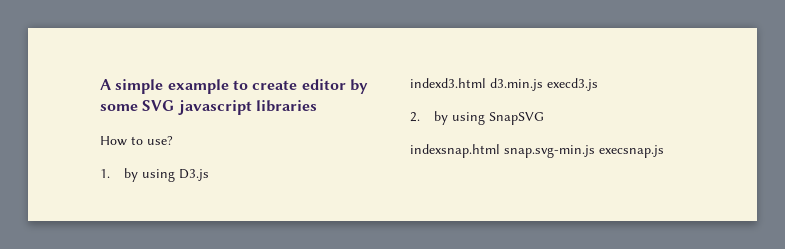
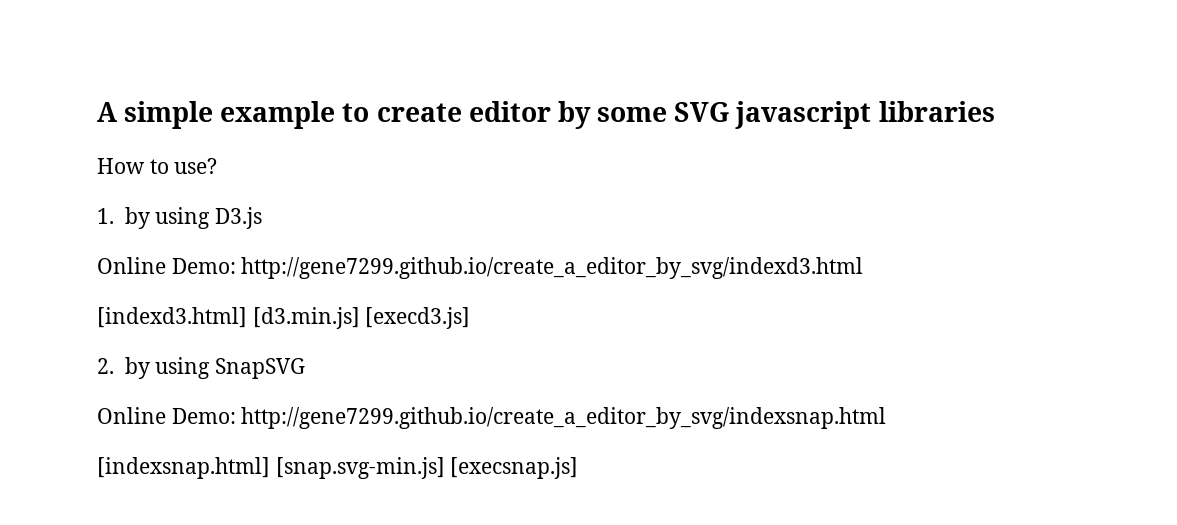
- indexd3.html d3.min.js execd3.js
+ Online Demo: http://gene7299.github.io/create_a_editor_by_svg/indexd3.html
+ [indexd3.html] [d3.min.js] [execd3.js]
  2. by using SnapSVG
- indexsnap.html snap.svg-min.js execsnap.js
+ Online Demo: http://gene7299.github.io/create_a_editor_by_svg/indexsnap.html
+ [indexsnap.html] [snap.svg-min.js] [execsnap.js]

